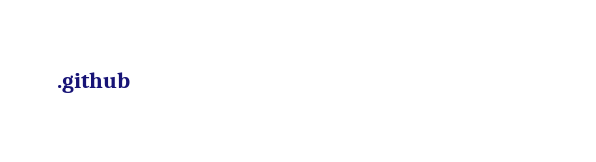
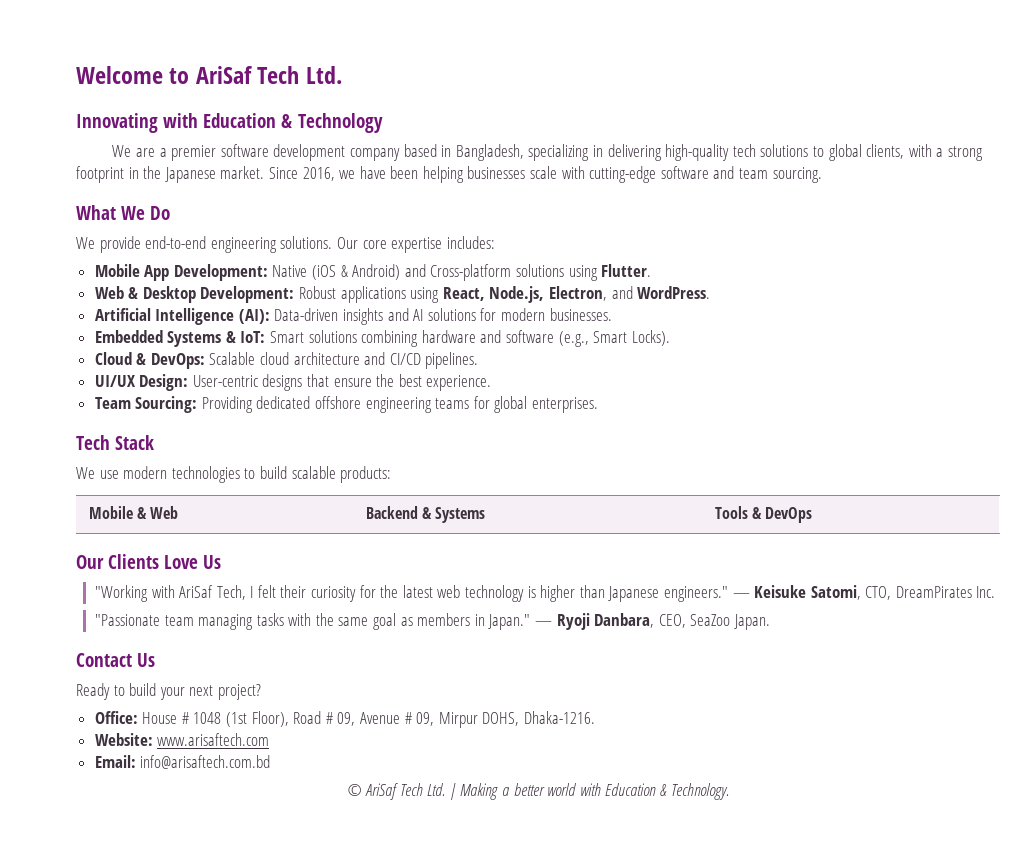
- .github
+ Welcome to AriSaf Tech Ltd.
+ Innovating with Education & Technology
+ We are a premier software development company based in Bangladesh, specializing in delivering high-quality tech solutions to global clients, with a strong footprint in the Japanese market. Since 2016, we have been helping businesses scale with cutting-edge software and team sourcing.
+ What We Do
+ We provide end-to-end engineering solutions. Our core expertise includes:
+ Mobile App Development: Native (iOS & Android) and Cross-platform solutions using Flutter.
+ Web & Desktop Development: Robust applications using React, Node.js, Electron, and WordPress.
+ Artificial Intelligence (AI): Data-driven insights and AI solutions for modern businesses.
+ Embedded Systems & IoT: Smart solutions combining hardware and software (e.g., Smart Locks).
+ Cloud & DevOps: Scalable cloud architecture and CI/CD pipelines.
+ UI/UX Design: User-centric designs that ensure the best experience.
+ Team Sourcing: Providing dedicated offshore engineering teams for global enterprises.
+ Tech Stack
+ We use modern technologies to build scalable products:
+ Mobile & Web | Backend & Systems | Tools & DevOps
+ Our Clients Love Us
+ "Working with AriSaf Tech, I felt their curiosity for the latest web technology is higher than Japanese engineers." — Keisuke Satomi, CTO, DreamPirates Inc.
+ "Passionate team managing tasks with the same goal as members in Japan." — Ryoji Danbara, CEO, SeaZoo Japan.
+ Contact Us
+ Ready to build your next project?
+ Office: House # 1048 (1st Floor), Road # 09, Avenue # 09, Mirpur DOHS, Dhaka-1216.
+ Website: www.arisaftech.com
+ Email: info@arisaftech.com.bd
+ © AriSaf Tech Ltd. | Making a better world with Education & Technology.

